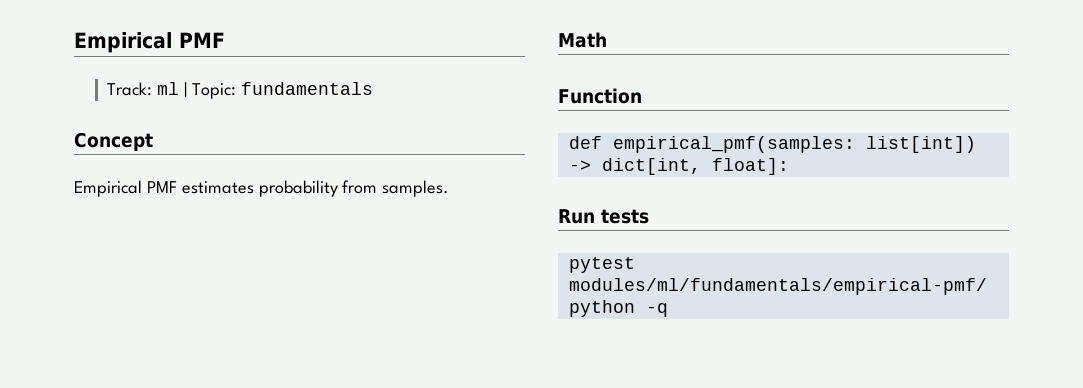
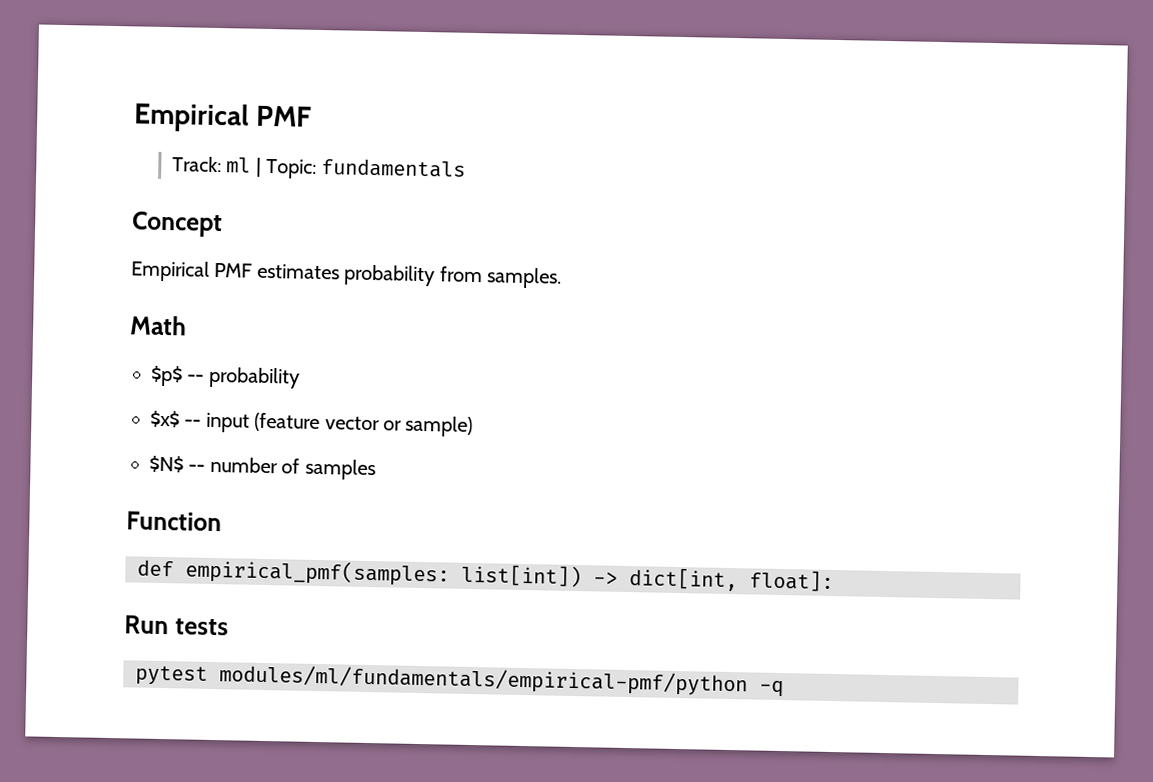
+ $p$ -- probability
+ $x$ -- input (feature vector or sample)
+ $N$ -- number of samples

